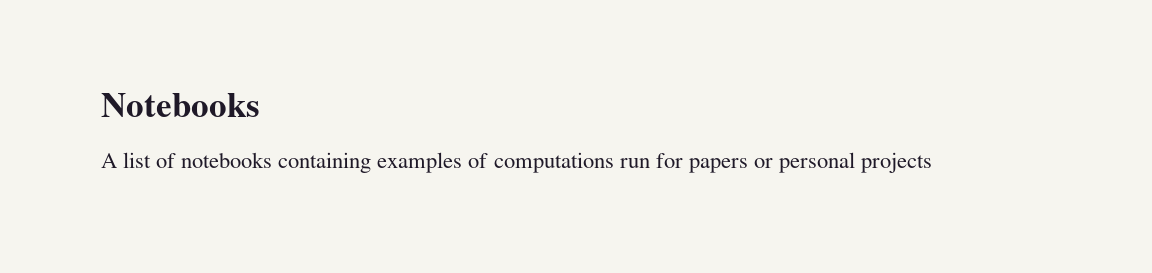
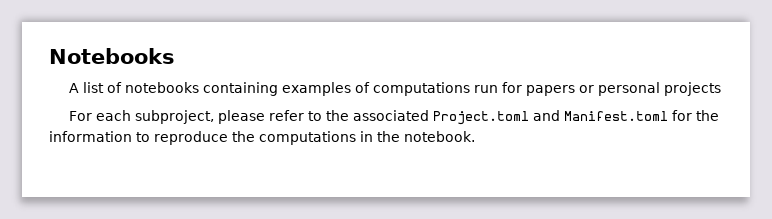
+ For each subproject, please refer to the associated Project.toml and Manifest.toml for the information to reproduce the computations in the notebook.

